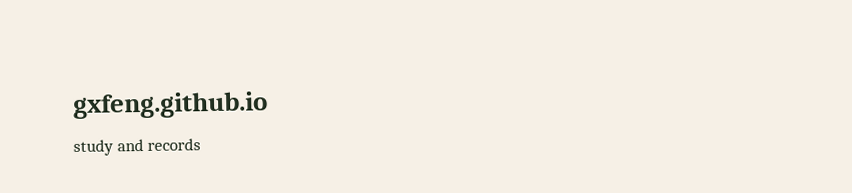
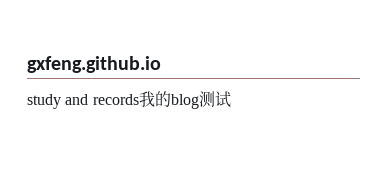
- study and records
+ study and records我的blog测试

